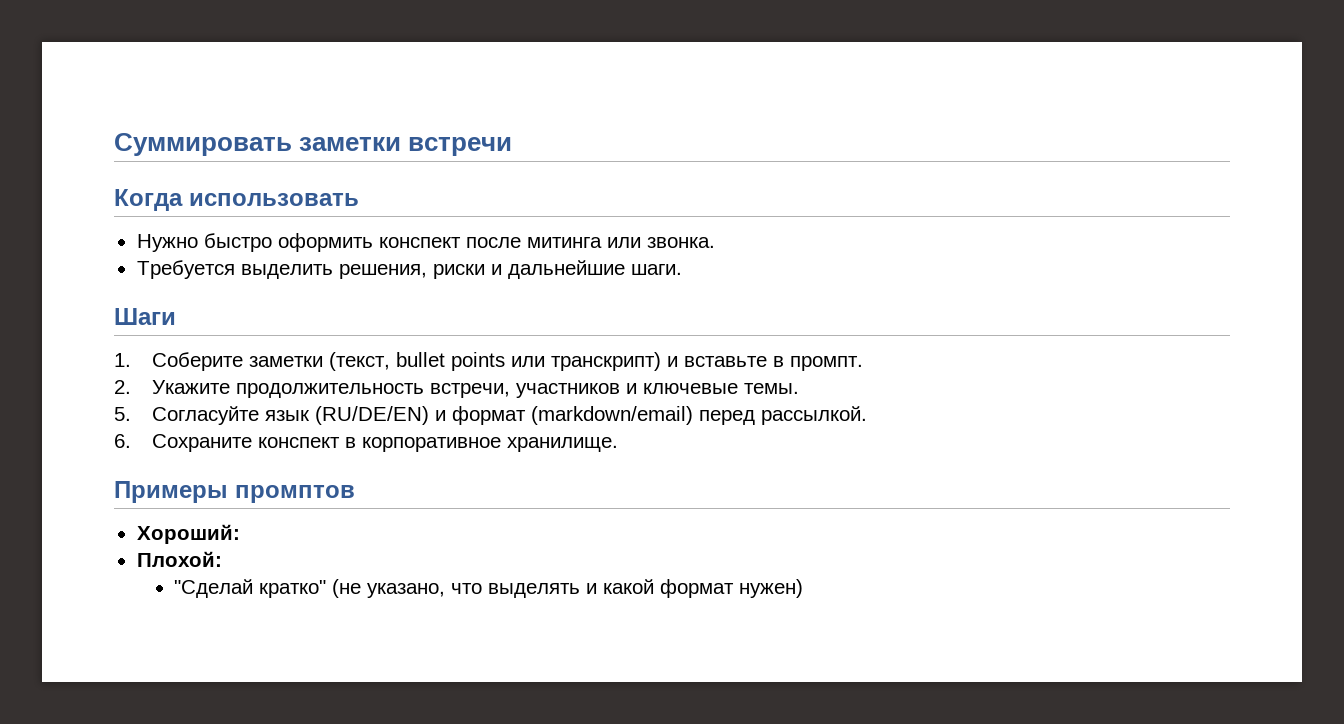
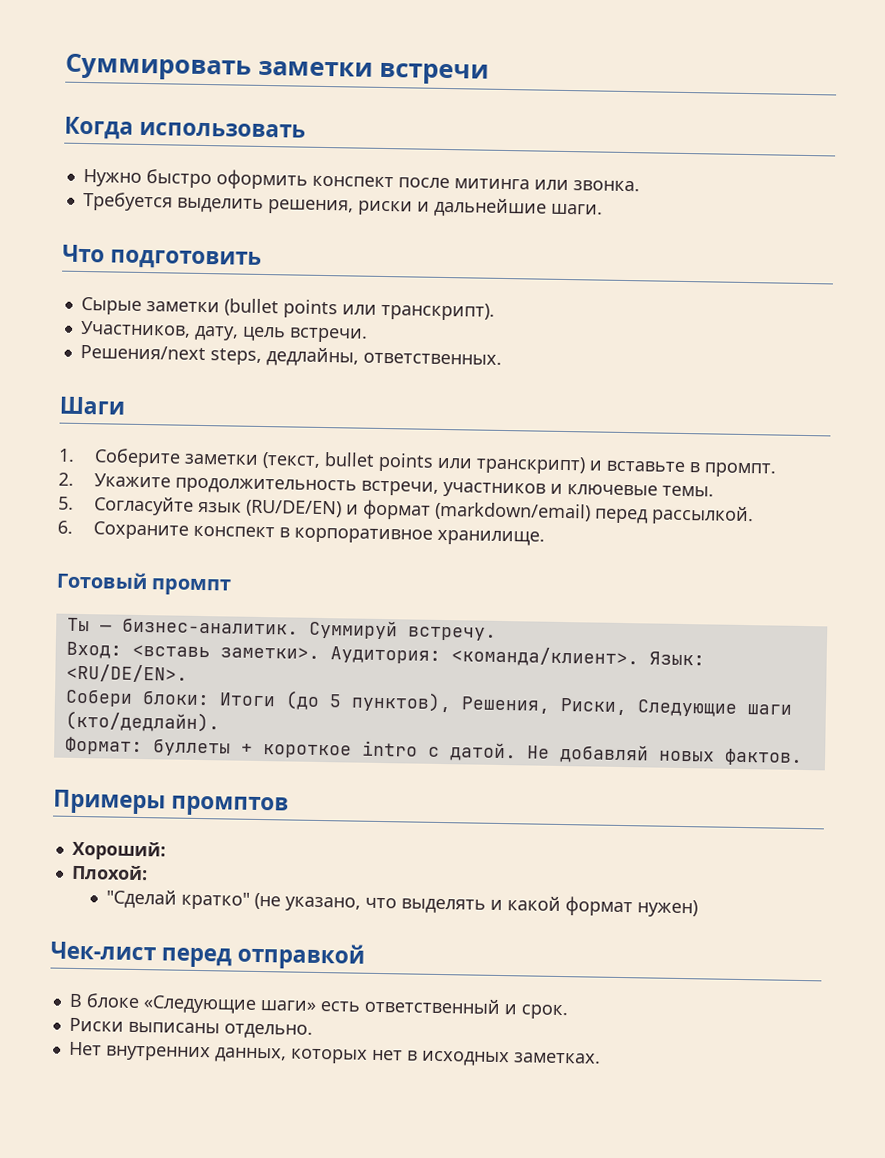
+ Что подготовить
+ Сырые заметки (bullet points или транскрипт).
+ Участников, дату, цель встречи.
+ Решения/next steps, дедлайны, ответственных.
+ Готовый промпт
+ Ты — бизнес-аналитик. Суммируй встречу.
+ Вход: <вставь заметки>. Аудитория: <команда/клиент>. Язык: <RU/DE/EN>.
+ Собери блоки: Итоги (до 5 пунктов), Решения, Риски, Следующие шаги (кто/дедлайн).
+ Формат: буллеты + короткое intro с датой. Не добавляй новых фактов.
+ Чек-лист перед отправкой
+ В блоке «Следующие шаги» есть ответственный и срок.
+ Риски выписаны отдельно.
+ Нет внутренних данных, которых нет в исходных заметках.

